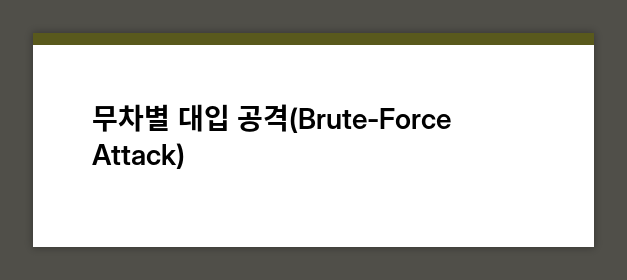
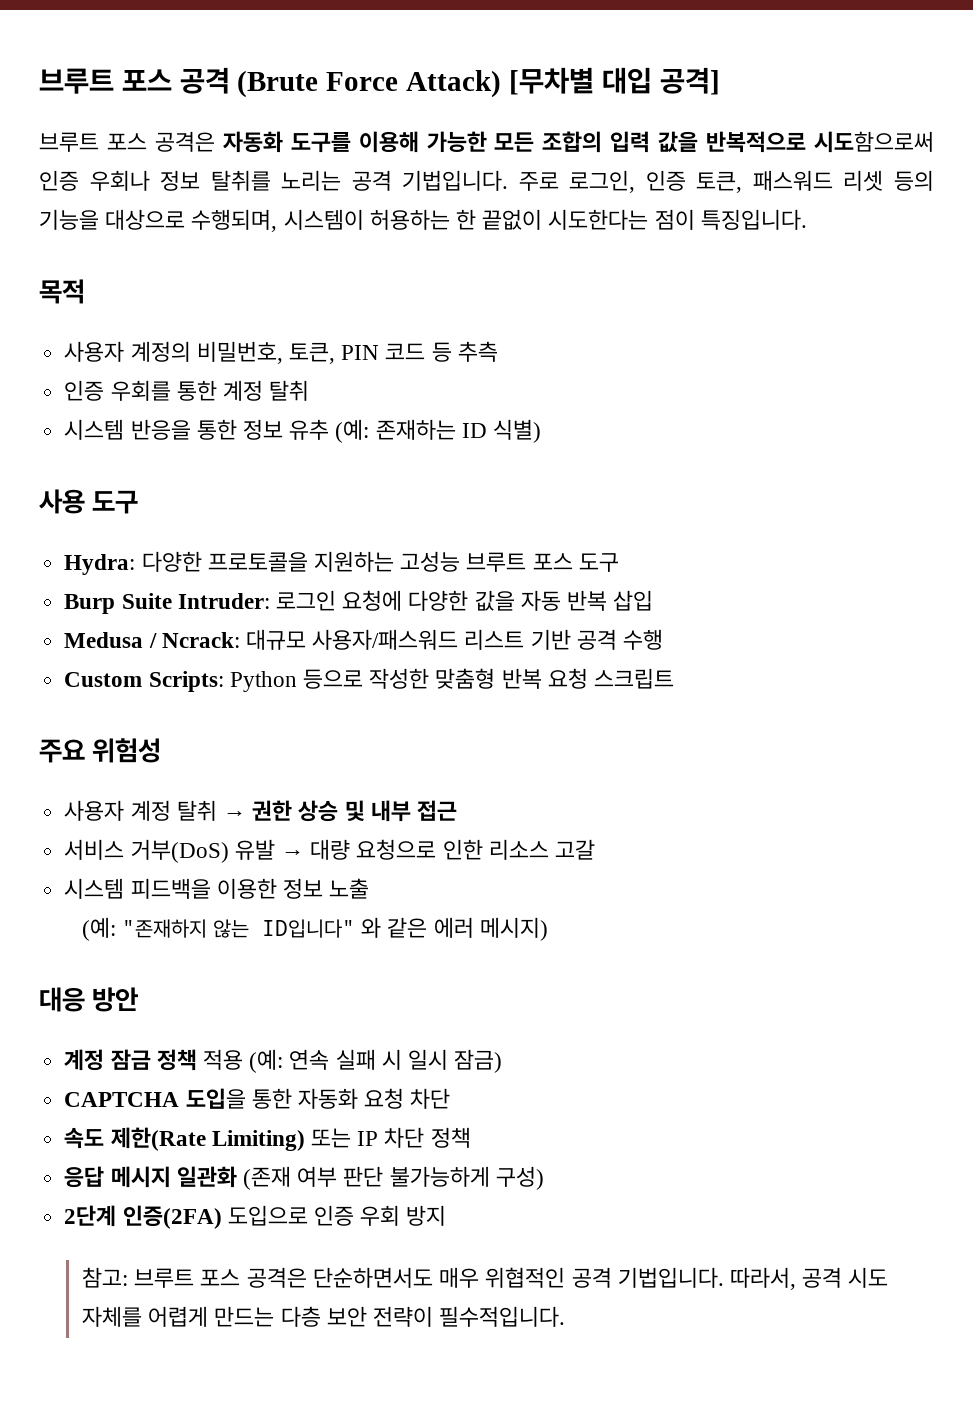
- 무차별 대입 공격(Brute-Force Attack)
+ 브루트 포스 공격 (Brute Force Attack) [무차별 대입 공격]
+ 브루트 포스 공격은 자동화 도구를 이용해 가능한 모든 조합의 입력 값을 반복적으로 시도함으로써 인증 우회나 정보 탈취를 노리는 공격 기법입니다. 주로 로그인, 인증 토큰, 패스워드 리셋 등의 기능을 대상으로 수행되며, 시스템이 허용하는 한 끝없이 시도한다는 점이 특징입니다.
+ 목적
+ 사용자 계정의 비밀번호, 토큰, PIN 코드 등 추측
+ 인증 우회를 통한 계정 탈취
+ 시스템 반응을 통한 정보 유추 (예: 존재하는 ID 식별)
+ 사용 도구
+ Hydra: 다양한 프로토콜을 지원하는 고성능 브루트 포스 도구
+ Burp Suite Intruder: 로그인 요청에 다양한 값을 자동 반복 삽입
+ Medusa / Ncrack: 대규모 사용자/패스워드 리스트 기반 공격 수행
+ Custom Scripts: Python 등으로 작성한 맞춤형 반복 요청 스크립트
+ 주요 위험성
+ 사용자 계정 탈취 → 권한 상승 및 내부 접근
+ 서비스 거부(DoS) 유발 → 대량 요청으로 인한 리소스 고갈
+ 시스템 피드백을 이용한 정보 노출
+ (예: "존재하지 않는 ID입니다" 와 같은 에러 메시지)
+ 대응 방안
+ 계정 잠금 정책 적용 (예: 연속 실패 시 일시 잠금)
+ CAPTCHA 도입을 통한 자동화 요청 차단
+ 속도 제한(Rate Limiting) 또는 IP 차단 정책
+ 응답 메시지 일관화 (존재 여부 판단 불가능하게 구성)
+ 2단계 인증(2FA) 도입으로 인증 우회 방지
+ 참고: 브루트 포스 공격은 단순하면서도 매우 위협적인 공격 기법입니다. 따라서, 공격 시도 자체를 어렵게 만드는 다층 보안 전략이 필수적입니다.

